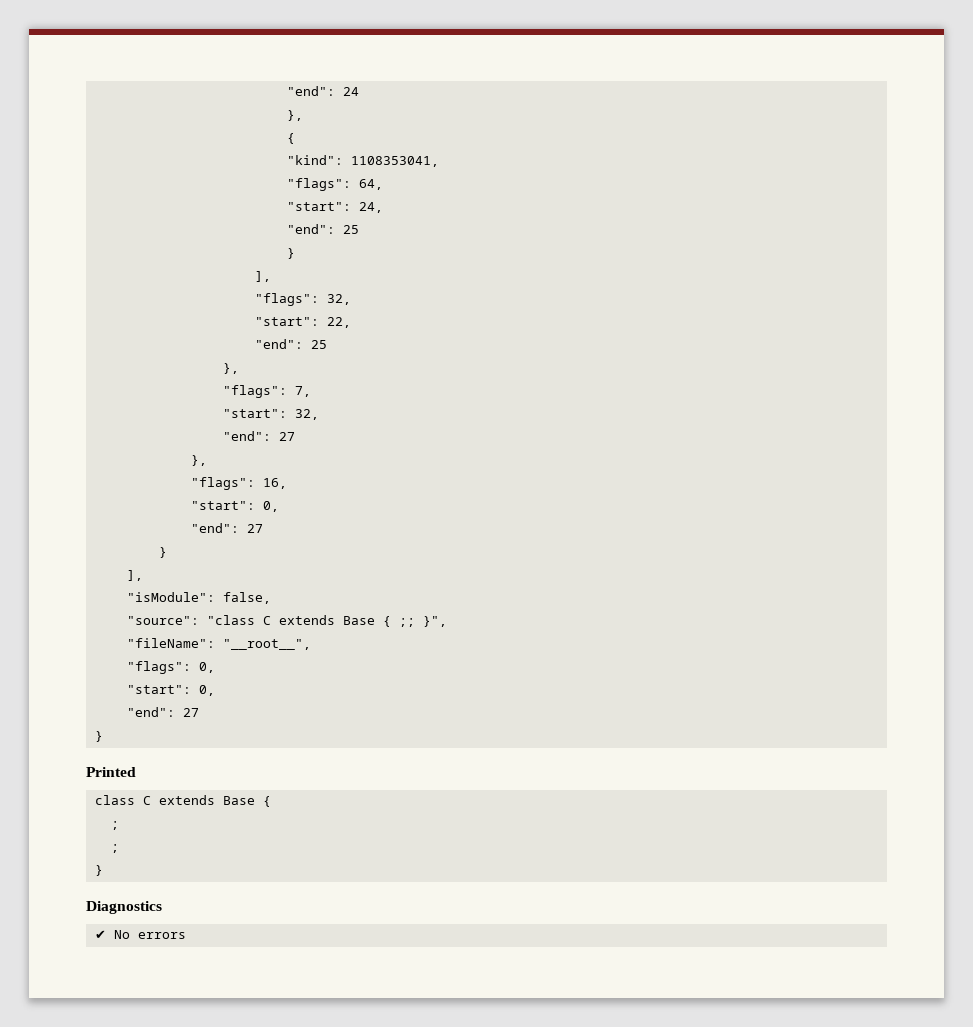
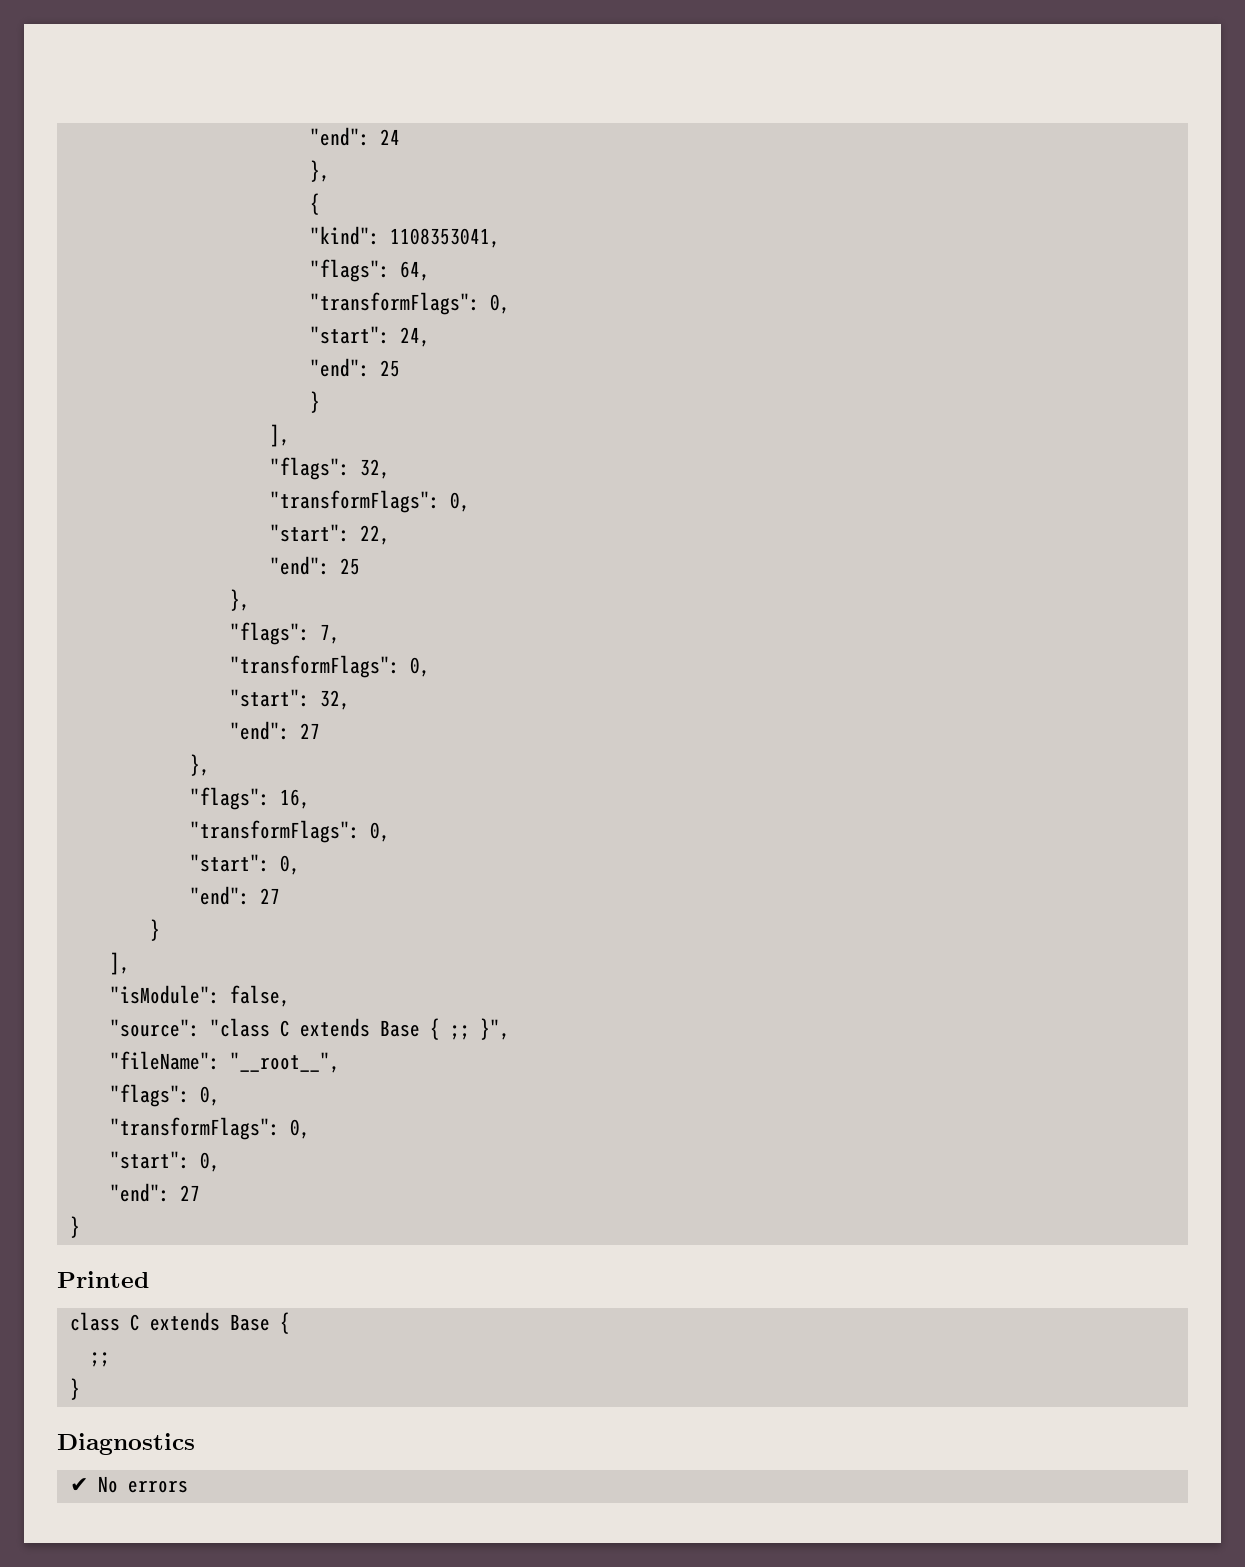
  "flags": 64,
+ "transformFlags": 0,
  "flags": 32,
+ "transformFlags": 0,
  "flags": 7,
+ "transformFlags": 0,
  "flags": 16,
+ "transformFlags": 0,
  "flags": 0,
+ "transformFlags": 0,
  class C extends Base {
- ;
- ;
+ ;;

